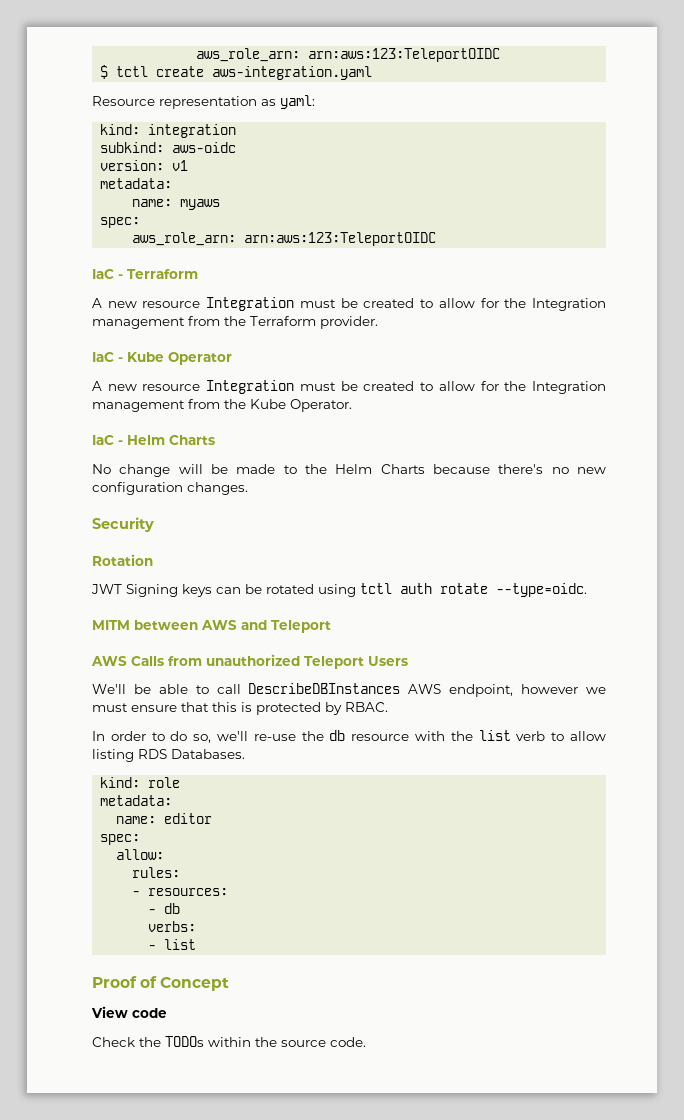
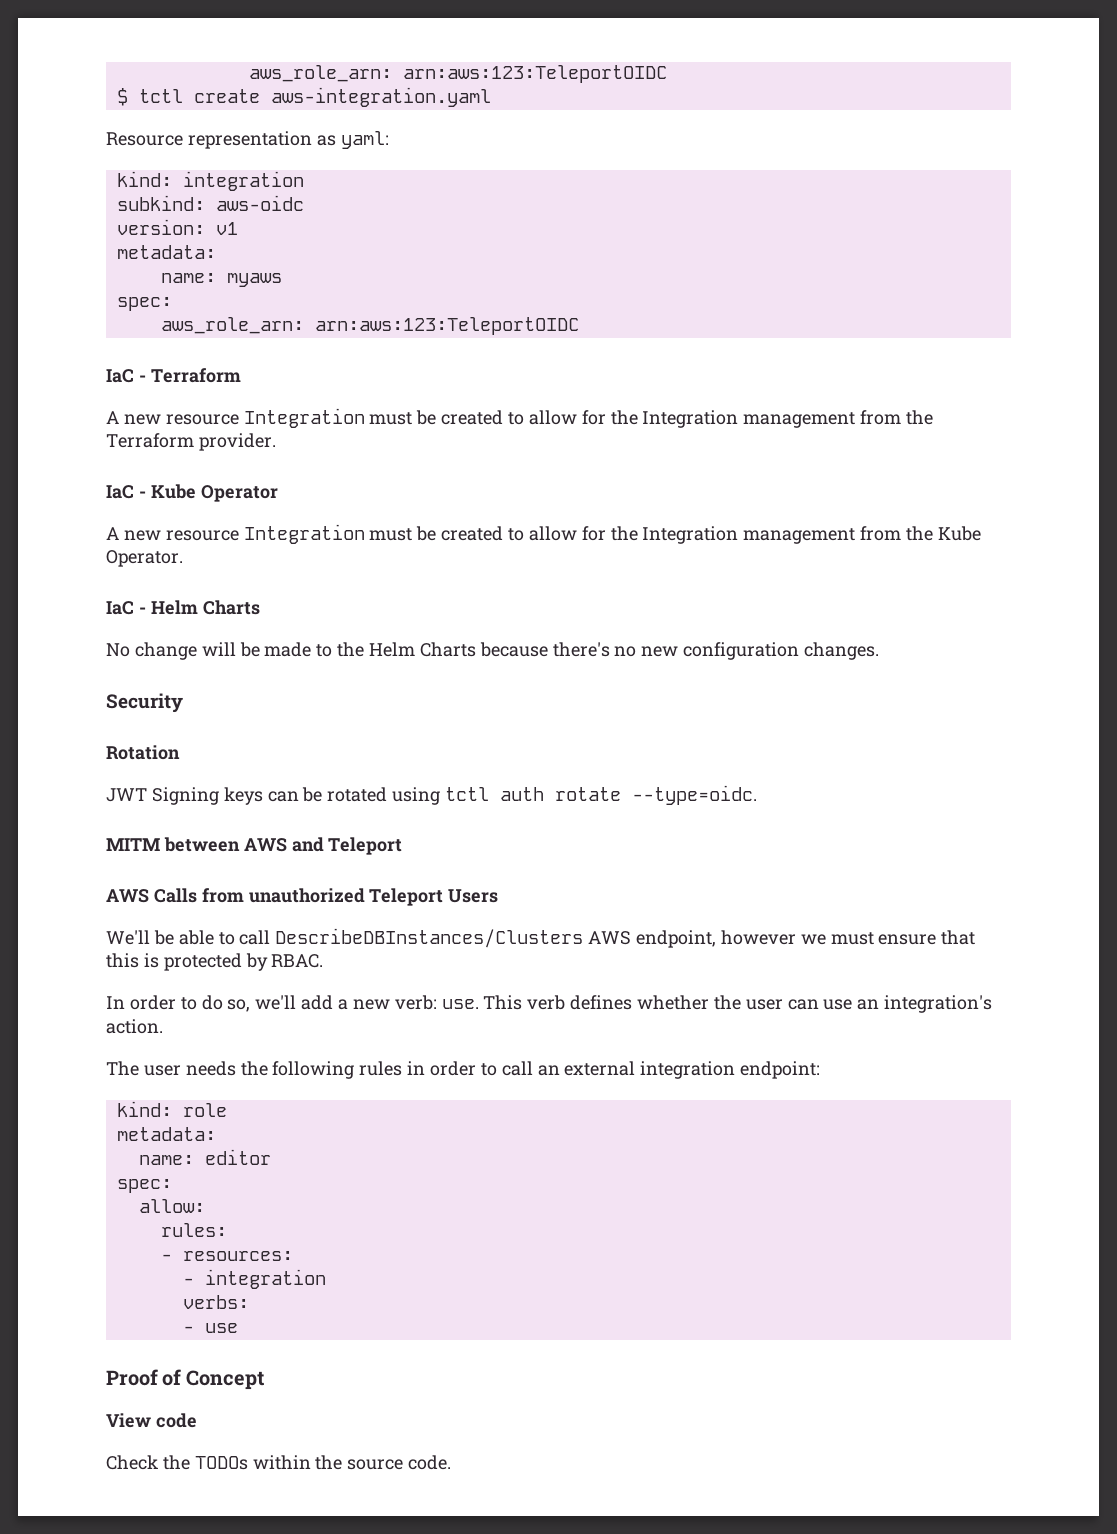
- We'll be able to call DescribeDBInstances AWS endpoint, however we must ensure that this is protected by RBAC.
+ We'll be able to call DescribeDBInstances/Clusters AWS endpoint, however we must ensure that this is protected by RBAC.
- In order to do so, we'll re-use the db resource with the list verb to allow listing RDS Databases.
+ In order to do so, we'll add a new verb: use. This verb defines whether the user can use an integration's action.
+ The user needs the following rules in order to call an external integration endpoint:
- - db
+ - integration
- - list
+ - use

